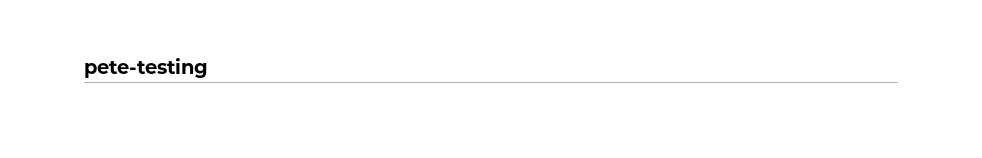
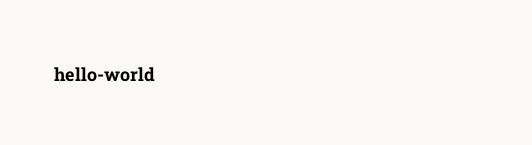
- pete-testing
+ hello-world

